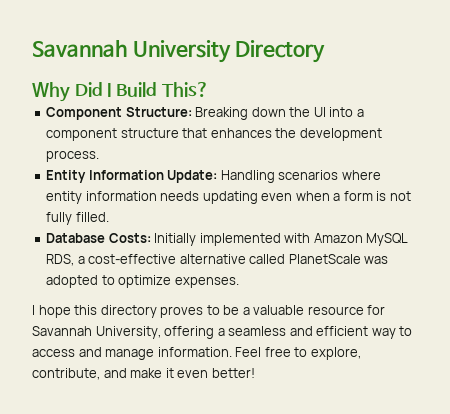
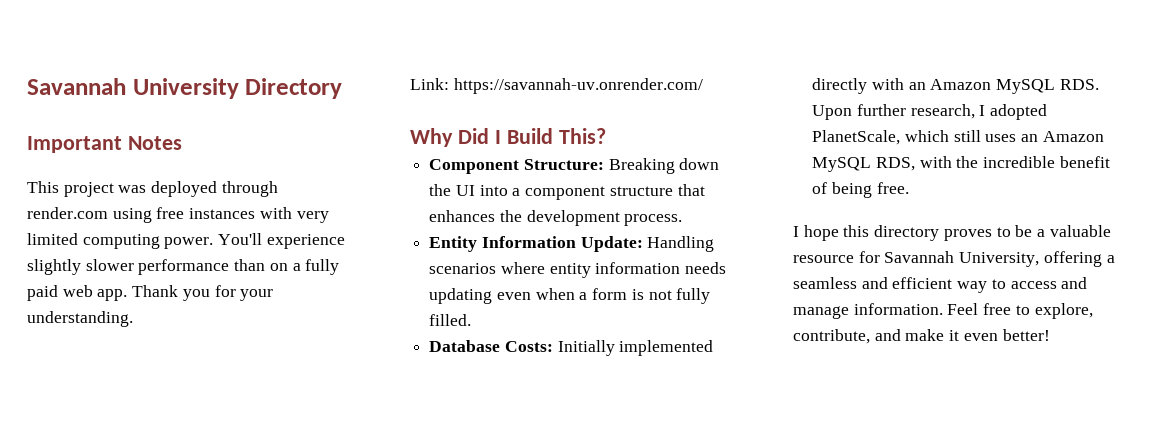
+ Important Notes
+ This project was deployed through render.com using free instances with very limited computing power. You'll experience slightly slower performance than on a fully paid web app. Thank you for your understanding.
+ Link: https://savannah-uv.onrender.com/
- Database Costs: Initially implemented with Amazon MySQL RDS, a cost-effective alternative called PlanetScale was adopted to optimize expenses.
+ Database Costs: Initially implemented directly with an Amazon MySQL RDS. Upon further research, I adopted PlanetScale, which still uses an Amazon MySQL RDS, with the incredible benefit of being free.

